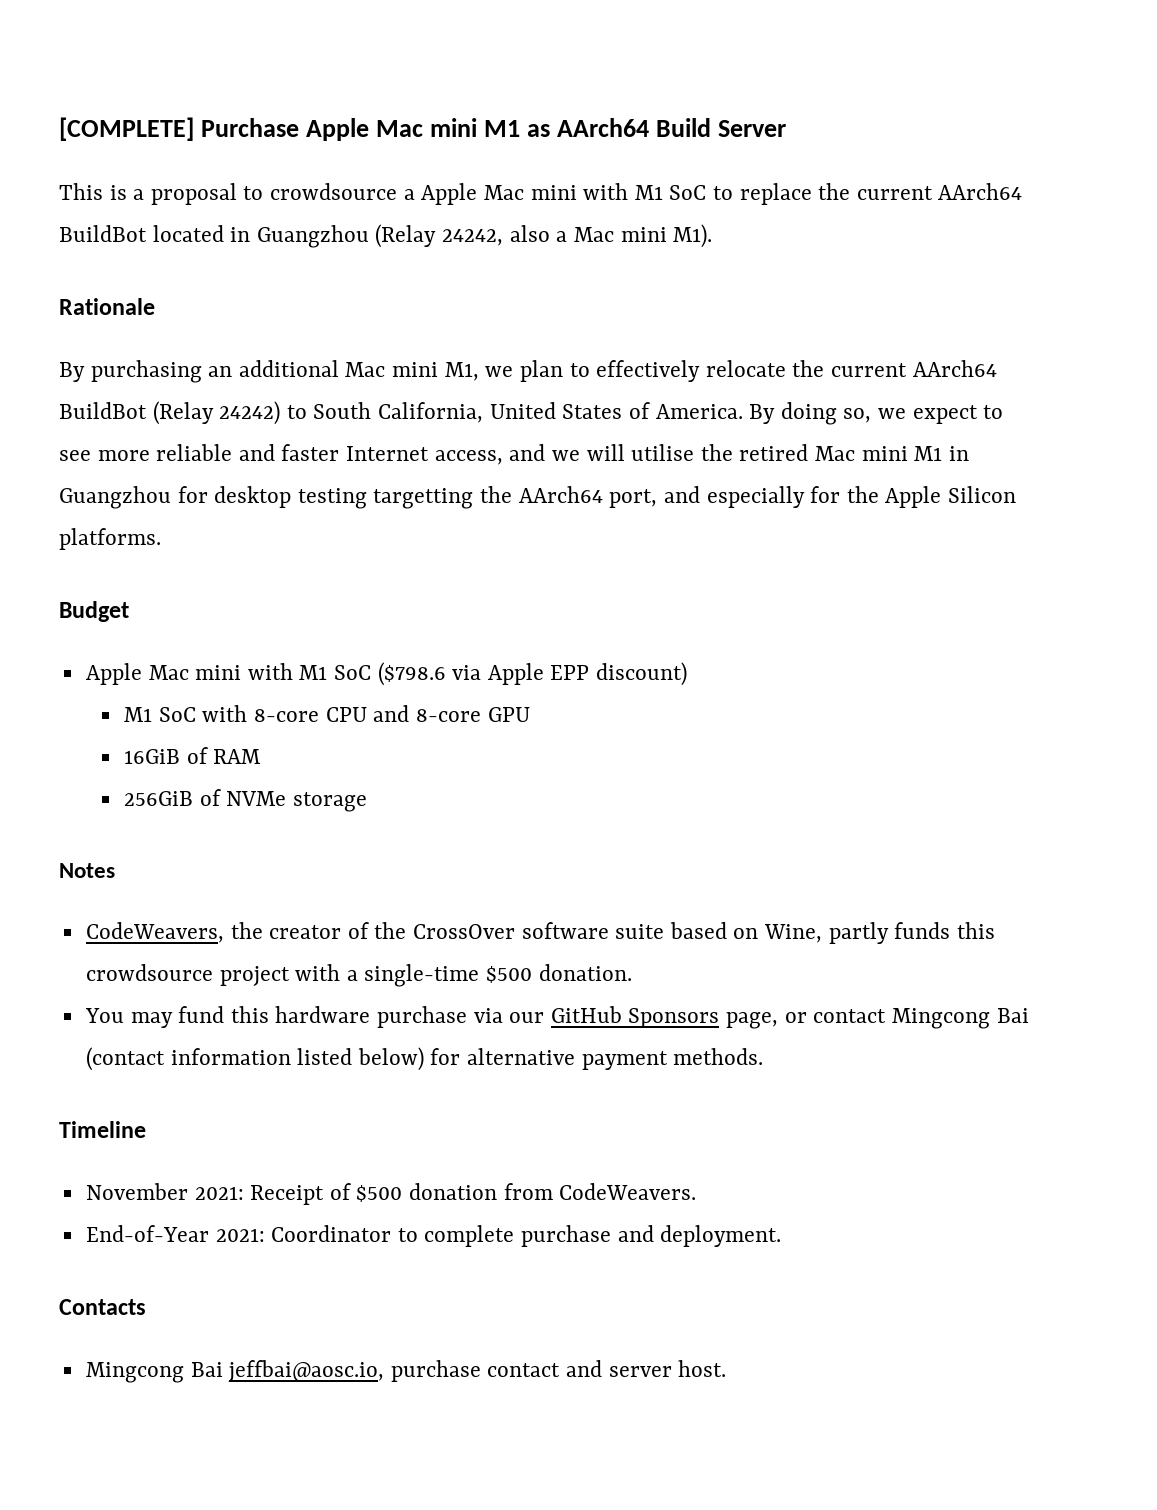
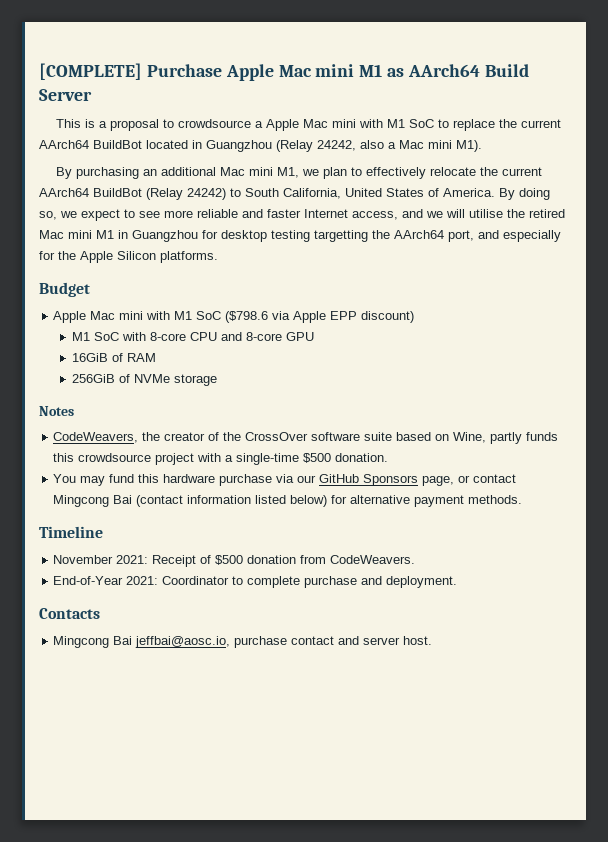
- Rationale

